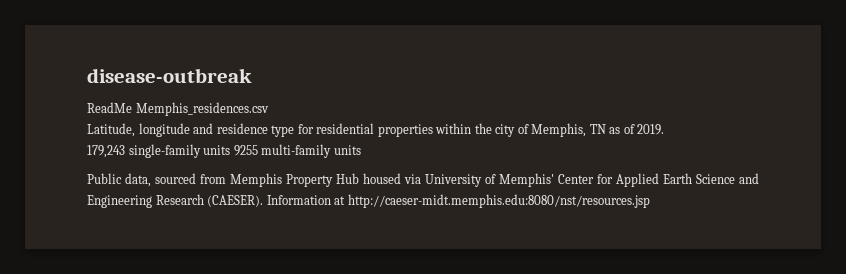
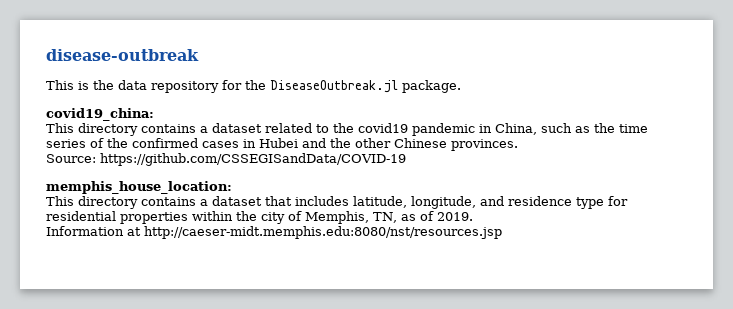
- ReadMe Memphis_residences.csv
- Latitude, longitude and residence type for residential properties within the city of Memphis, TN as of 2019.
+ This is the data repository for the DiseaseOutbreak.jl package.
+ covid19_china:
+ This directory contains a dataset related to the covid19 pandemic in China, such as the time series of the confirmed cases in Hubei and the other Chinese provinces.
+ Source: https://github.com/CSSEGISandData/COVID-19
+ memphis_house_location:
+ This directory contains a dataset that includes latitude, longitude, and residence type for residential properties within the city of Memphis, TN, as of 2019.
- 179,243 single-family units 9255 multi-family units
- Public data, sourced from Memphis Property Hub housed via University of Memphis' Center for Applied Earth Science and Engineering Research (CAESER).

